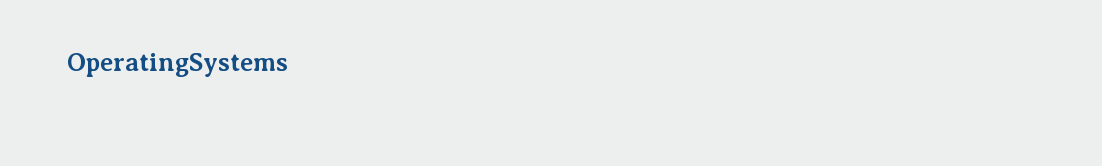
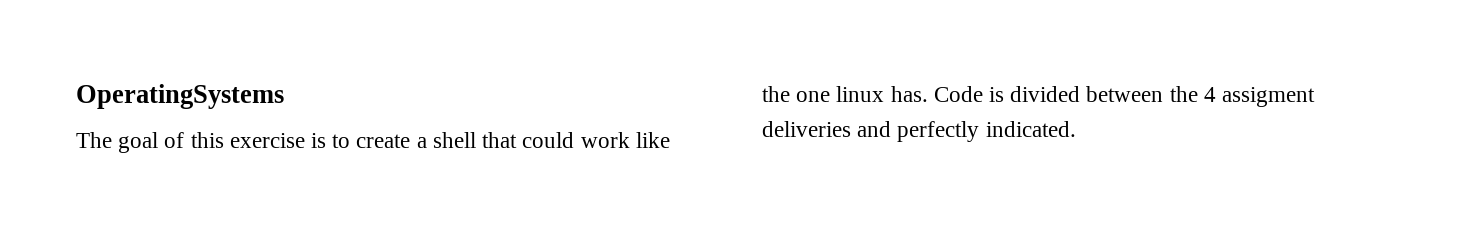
+ The goal of this exercise is to create a shell that could work like the one linux has. Code is divided between the 4 assigment deliveries and perfectly indicated.

